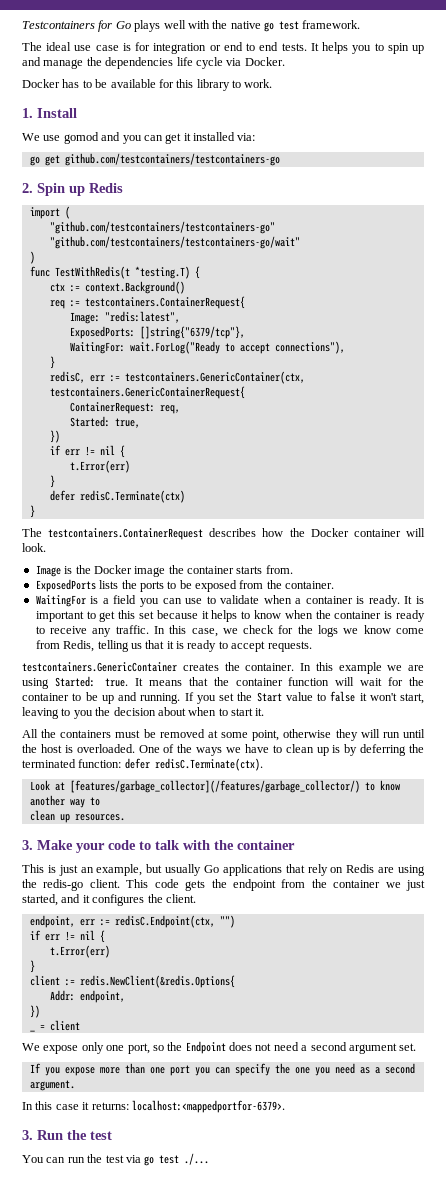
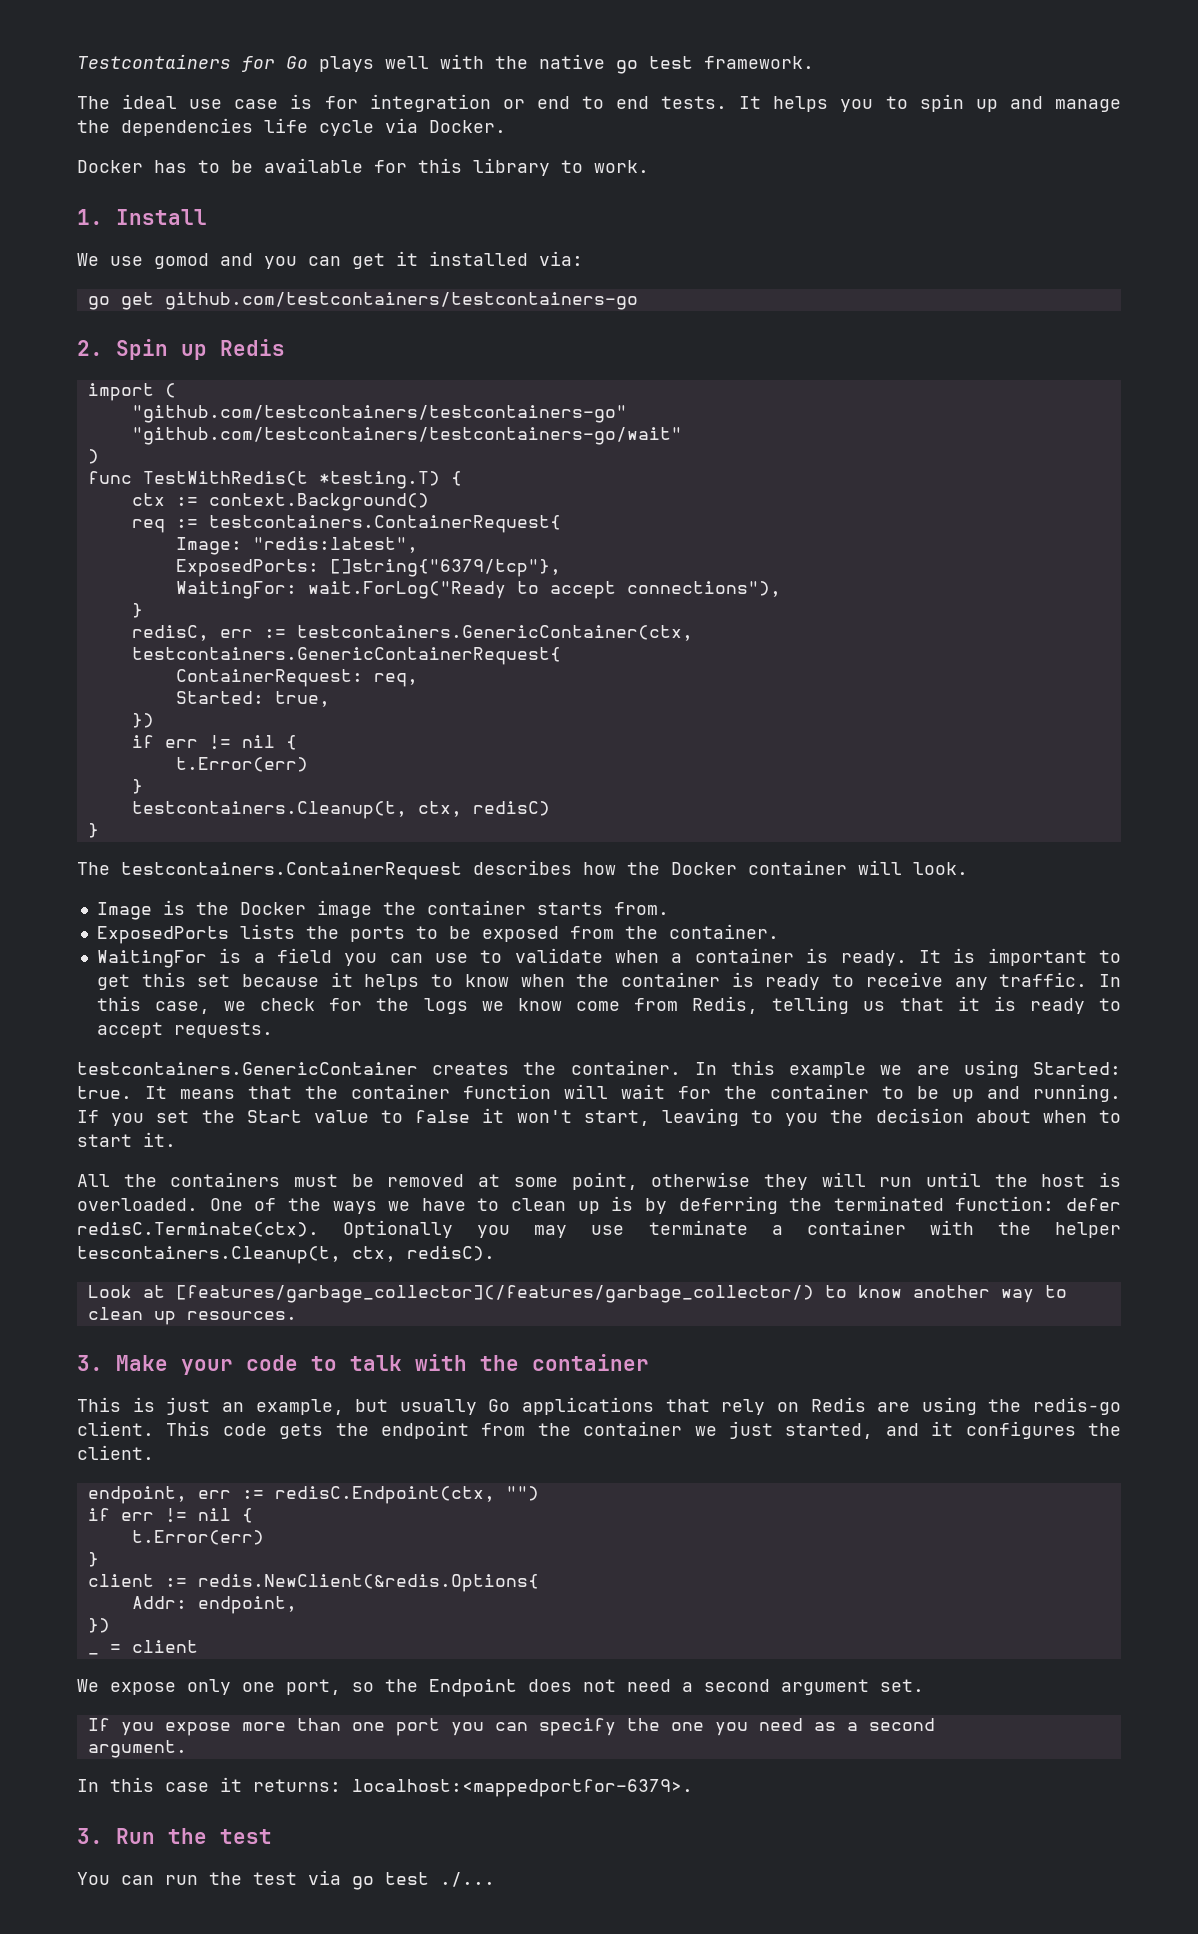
- defer redisC.Terminate(ctx)
+ testcontainers.Cleanup(t, ctx, redisC)
- One of the ways we have to clean up is by deferring the terminated function: defer redisC.Terminate(ctx).
+ One of the ways we have to clean up is by deferring the terminated function: defer redisC.Terminate(ctx). Optionally you may use terminate a container with the helper tescontainers.Cleanup(t, ctx, redisC).

